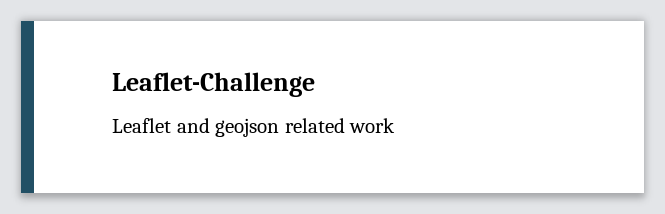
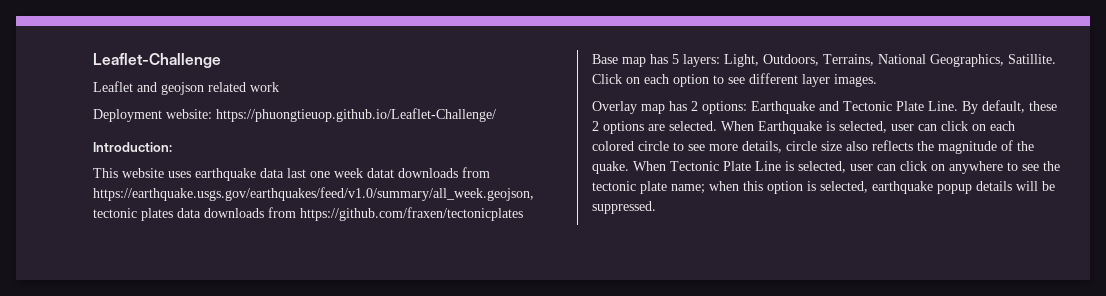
+ Deployment website: https://phuongtieuop.github.io/Leaflet-Challenge/
+ Introduction:
+ This website uses earthquake data last one week datat downloads from https://earthquake.usgs.gov/earthquakes/feed/v1.0/summary/all_week.geojson, tectonic plates data downloads from https://github.com/fraxen/tectonicplates
+ Base map has 5 layers: Light, Outdoors, Terrains, National Geographics, Satillite. Click on each option to see different layer images.
+ Overlay map has 2 options: Earthquake and Tectonic Plate Line. By default, these 2 options are selected. When Earthquake is selected, user can click on each colored circle to see more details, circle size also reflects the magnitude of the quake. When Tectonic Plate Line is selected, user can click on anywhere to see the tectonic plate name; when this option is selected, earthquake popup details will be suppressed.

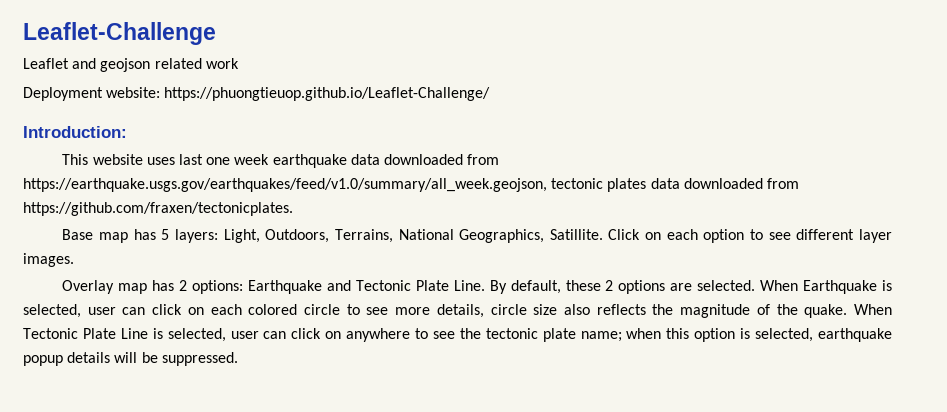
- This website uses earthquake data last one week datat downloads from https://earthquake.usgs.gov/earthquakes/feed/v1.0/summary/all_week.geojson, tectonic plates data downloads from https://github.com/fraxen/tectonicplates
+ This website uses last one week earthquake data downloaded from https://earthquake.usgs.gov/earthquakes/feed/v1.0/summary/all_week.geojson, tectonic plates data downloaded from https://github.com/fraxen/tectonicplates.

